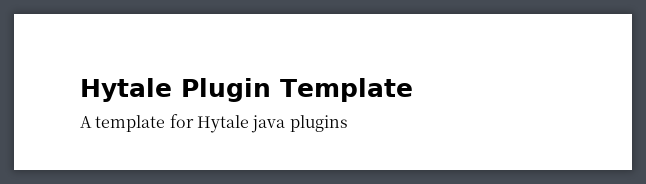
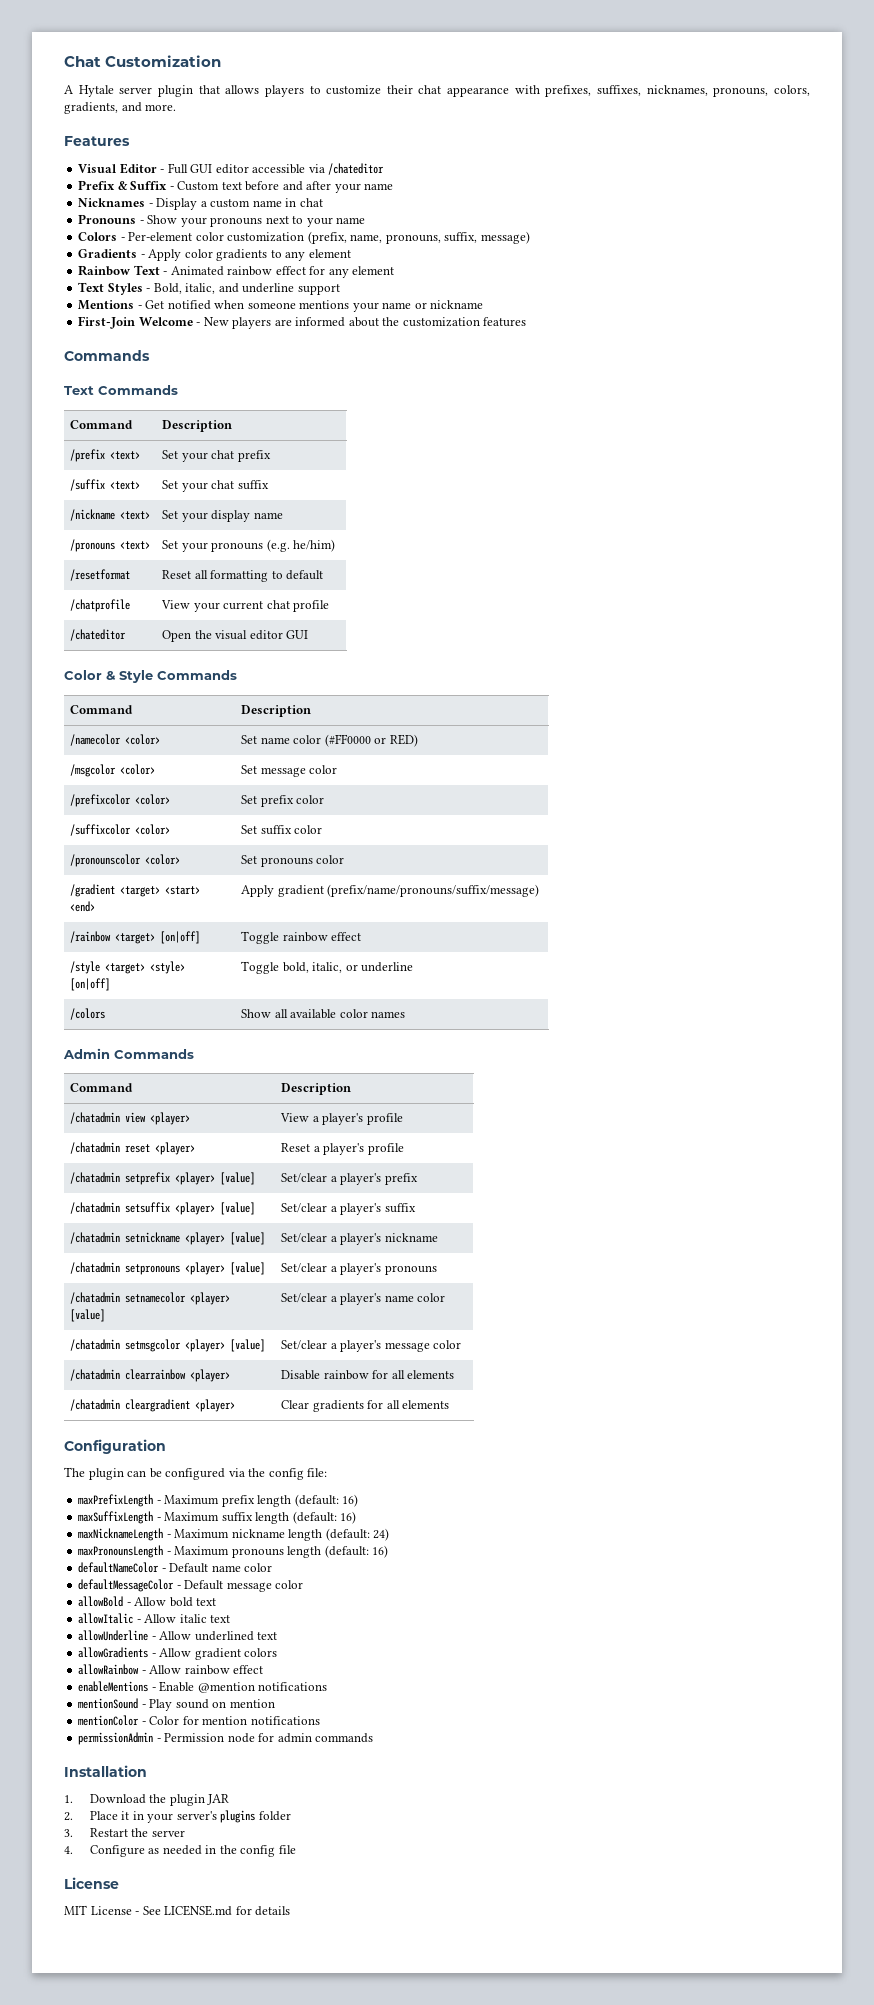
- Hytale Plugin Template
- A template for Hytale java plugins
+ Chat Customization
+ A Hytale server plugin that allows players to customize their chat appearance with prefixes, suffixes, nicknames, pronouns, colors, gradients, and more.
+ Features
+ Visual Editor - Full GUI editor accessible via /chateditor
+ Prefix & Suffix - Custom text before and after your name
+ Nicknames - Display a custom name in chat
+ Pronouns - Show your pronouns next to your name
+ Colors - Per-element color customization (prefix, name, pronouns, suffix, message)
+ Gradients - Apply color gradients to any element
+ Rainbow Text - Animated rainbow effect for any element
+ Text Styles - Bold, italic, and underline support
+ Mentions - Get notified when someone mentions your name or nickname
+ First-Join Welcome - New players are informed about the customization features
+ Commands
+ Text Commands
+ Command | Description
+ /prefix <text> | Set your chat prefix
+ /suffix <text> | Set your chat suffix
+ /nickname <text> | Set your display name
+ /pronouns <text> | Set your pronouns (e.g. he/him)
+ /resetformat | Reset all formatting to default
+ /chatprofile | View your current chat profile
+ /chateditor | Open the visual editor GUI
+ Color & Style Commands
+ Command | Description
+ /namecolor <color> | Set name color (#FF0000 or RED)
+ /msgcolor <color> | Set message color
+ /prefixcolor <color> | Set prefix color
+ /suffixcolor <color> | Set suffix color
+ /pronounscolor <color> | Set pronouns color
+ /gradient <target> <start> <end> | Apply gradient (prefix/name/pronouns/suffix/message)
+ /rainbow <target> [on|off] | Toggle rainbow effect
+ /style <target> <style> [on|off] | Toggle bold, italic, or underline
+ /colors | Show all available color names
+ Admin Commands
+ Command | Description
+ /chatadmin view <player> | View a player's profile
+ /chatadmin reset <player> | Reset a player's profile
+ /chatadmin setprefix <player> [value] | Set/clear a player's prefix
+ /chatadmin setsuffix <player> [value] | Set/clear a player's suffix
+ /chatadmin setnickname <player> [value] | Set/clear a player's nickname
+ /chatadmin setpronouns <player> [value] | Set/clear a player's pronouns
+ /chatadmin setnamecolor <player> [value] | Set/clear a player's name color
+ /chatadmin setmsgcolor <player> [value] | Set/clear a player's message color
+ /chatadmin clearrainbow <player> | Disable rainbow for all elements
+ /chatadmin cleargradient <player> | Clear gradients for all elements
+ Configuration
+ The plugin can be configured via the config file:
+ maxPrefixLength - Maximum prefix length (default: 16)
+ maxSuffixLength - Maximum suffix length (default: 16)
+ maxNicknameLength - Maximum nickname length (default: 24)
+ maxPronounsLength - Maximum pronouns length (default: 16)
+ defaultNameColor - Default name color
+ defaultMessageColor - Default message color
+ allowBold - Allow bold text
+ allowItalic - Allow italic text
+ allowUnderline - Allow underlined text
+ allowGradients - Allow gradient colors
+ allowRainbow - Allow rainbow effect
+ enableMentions - Enable @mention notifications
+ mentionSound - Play sound on mention
+ mentionColor - Color for mention notifications
+ permissionAdmin - Permission node for admin commands
+ Installation
+ 1. Download the plugin JAR
+ 2. Place it in your server's plugins folder
+ 3. Restart the server
+ 4. Configure as needed in the config file
+ License
+ MIT License - See LICENSE.md for details

